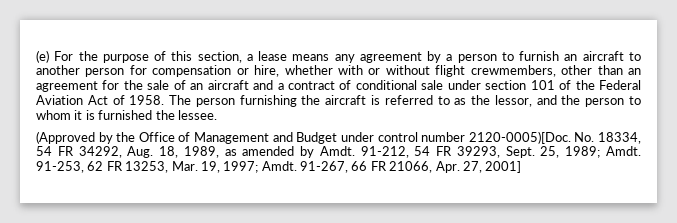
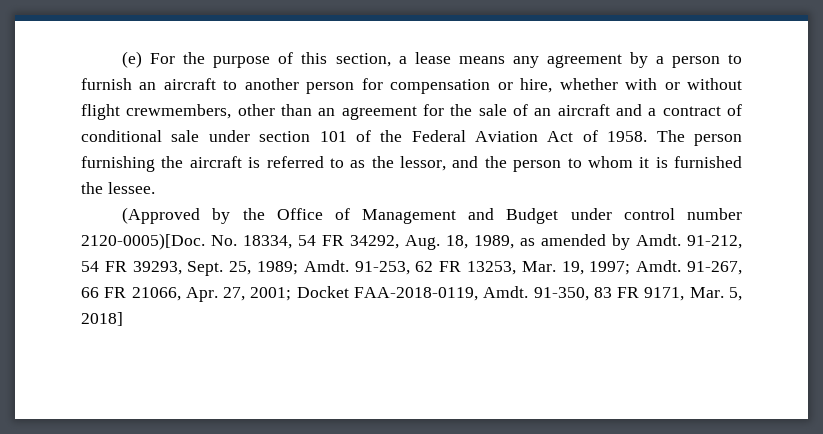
- 91-267, 66 FR 21066, Apr. 27, 2001]
+ 91-267, 66 FR 21066, Apr. 27, 2001; Docket FAA-2018-0119, Amdt. 91-350, 83 FR 9171, Mar. 5, 2018]

